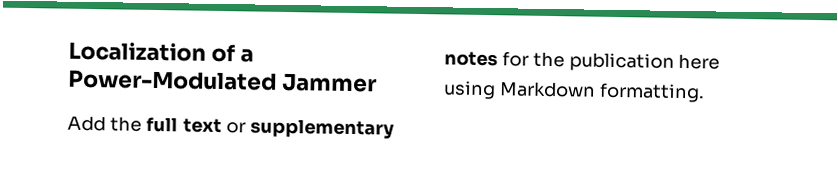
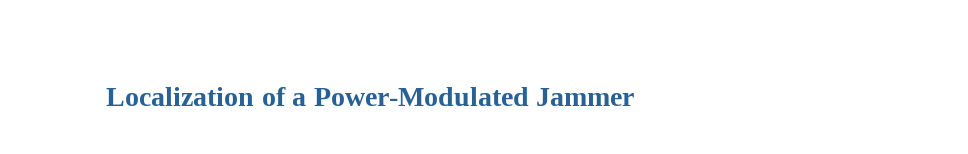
- Add the full text or supplementary notes for the publication here using Markdown formatting.

